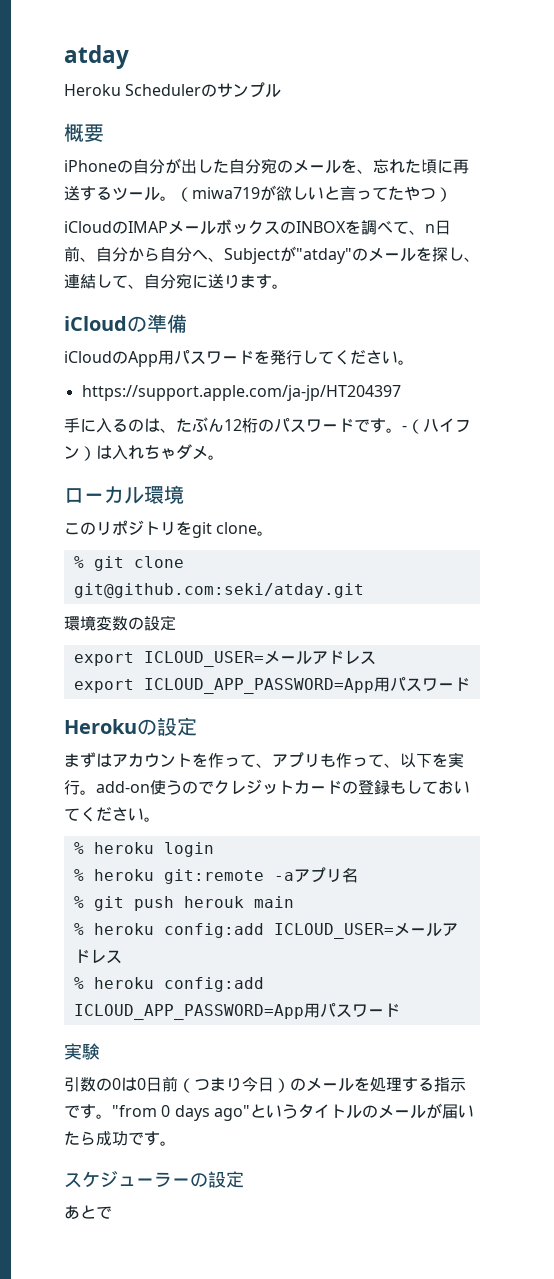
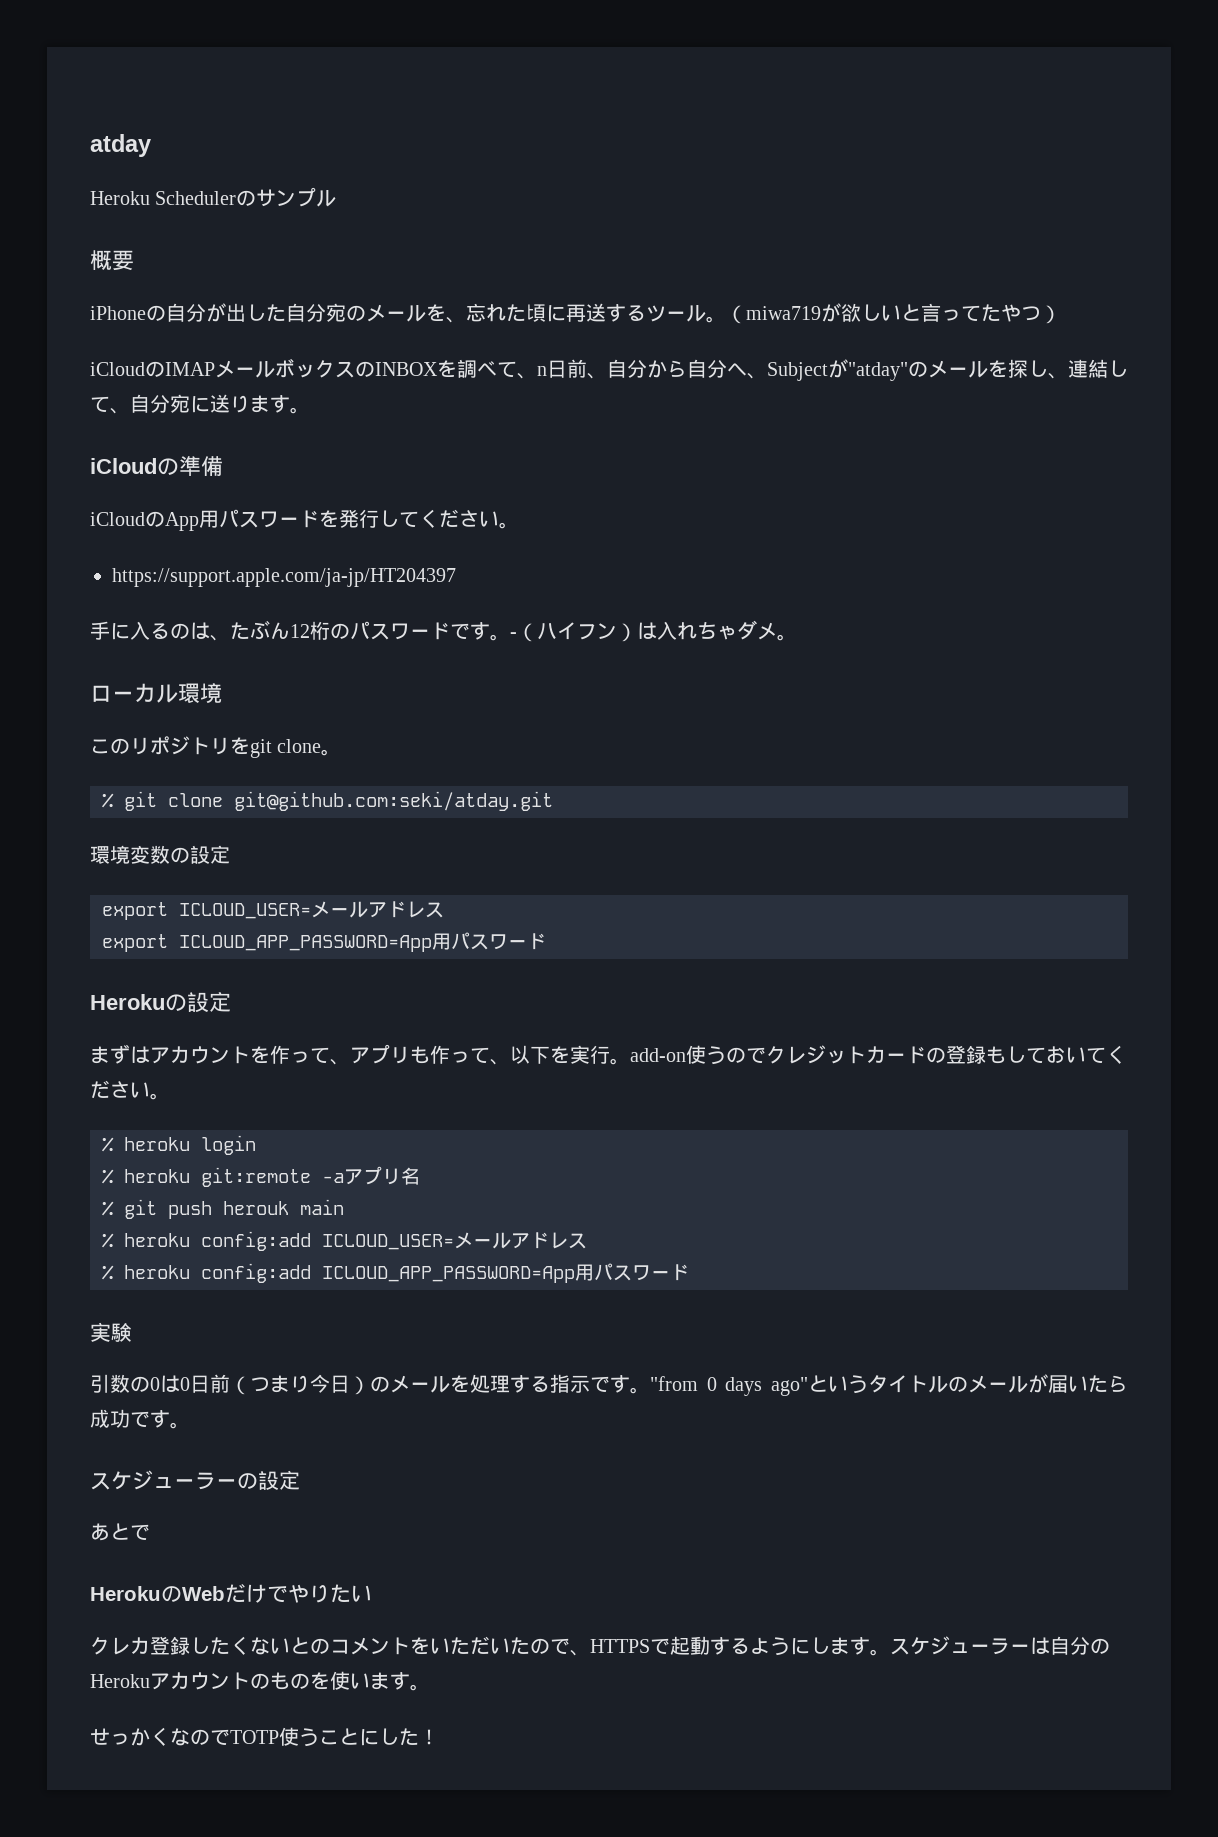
+ HerokuのWebだけでやりたい
+ クレカ登録したくないとのコメントをいただいたので、HTTPSで起動するようにします。スケジューラーは自分のHerokuアカウントのものを使います。
+ せっかくなのでTOTP使うことにした！

